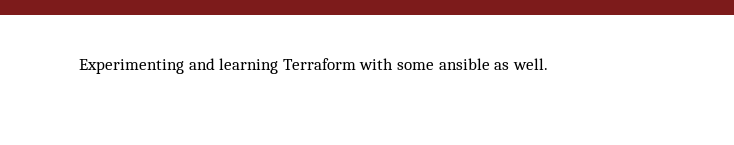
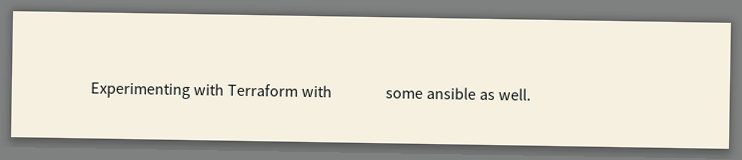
- Experimenting and learning Terraform with some ansible as well.
+ Experimenting with Terraform with some ansible as well.

